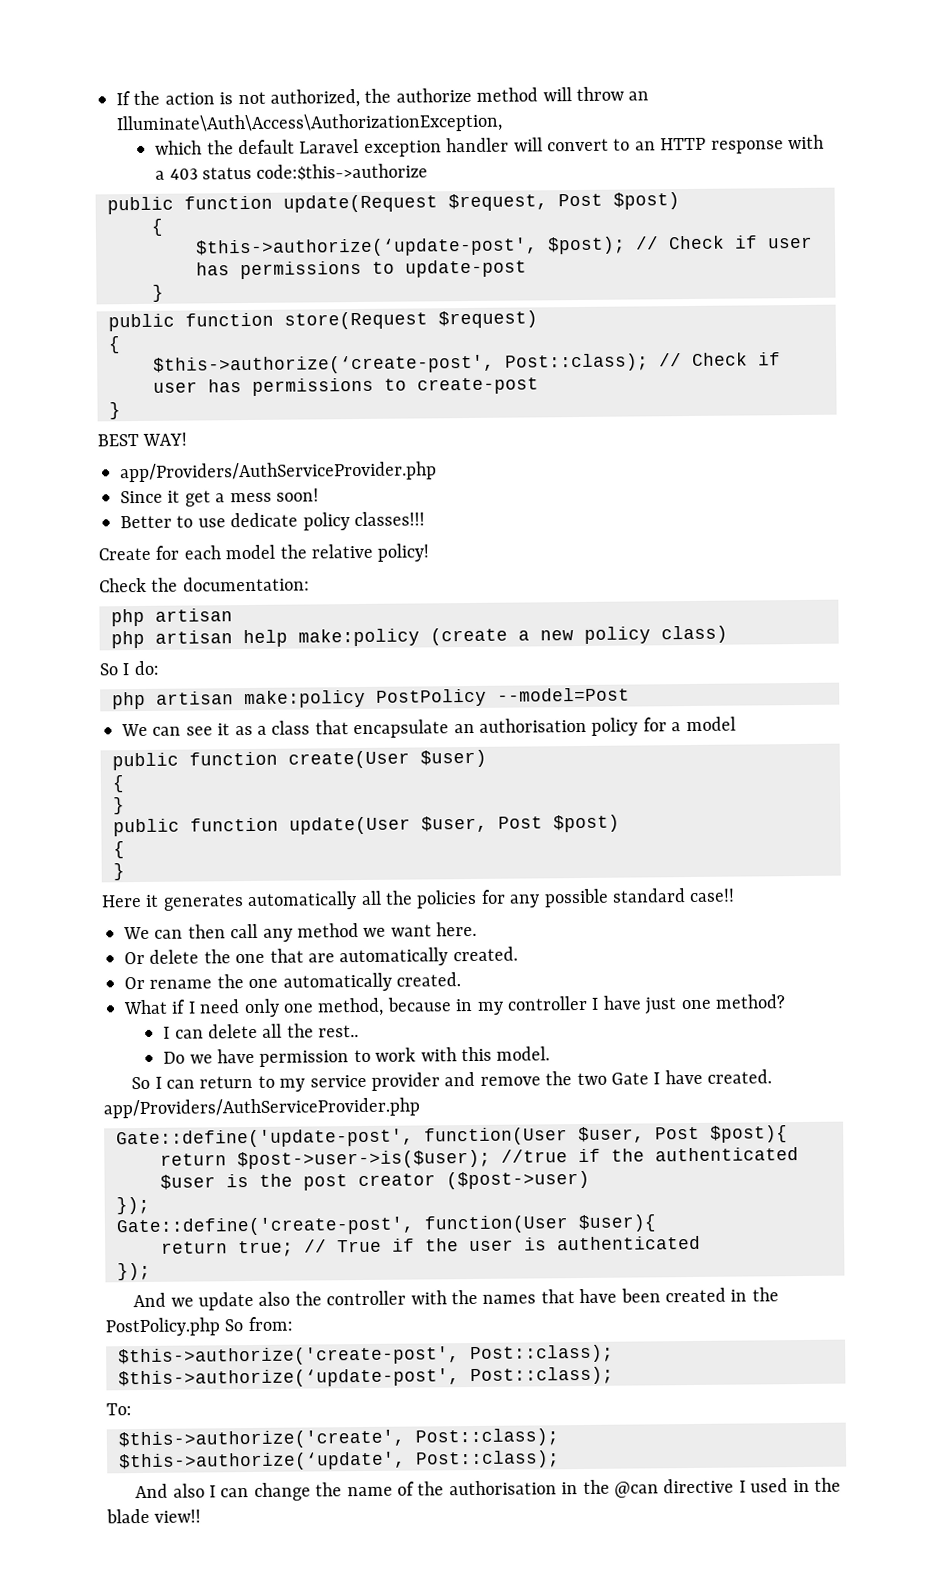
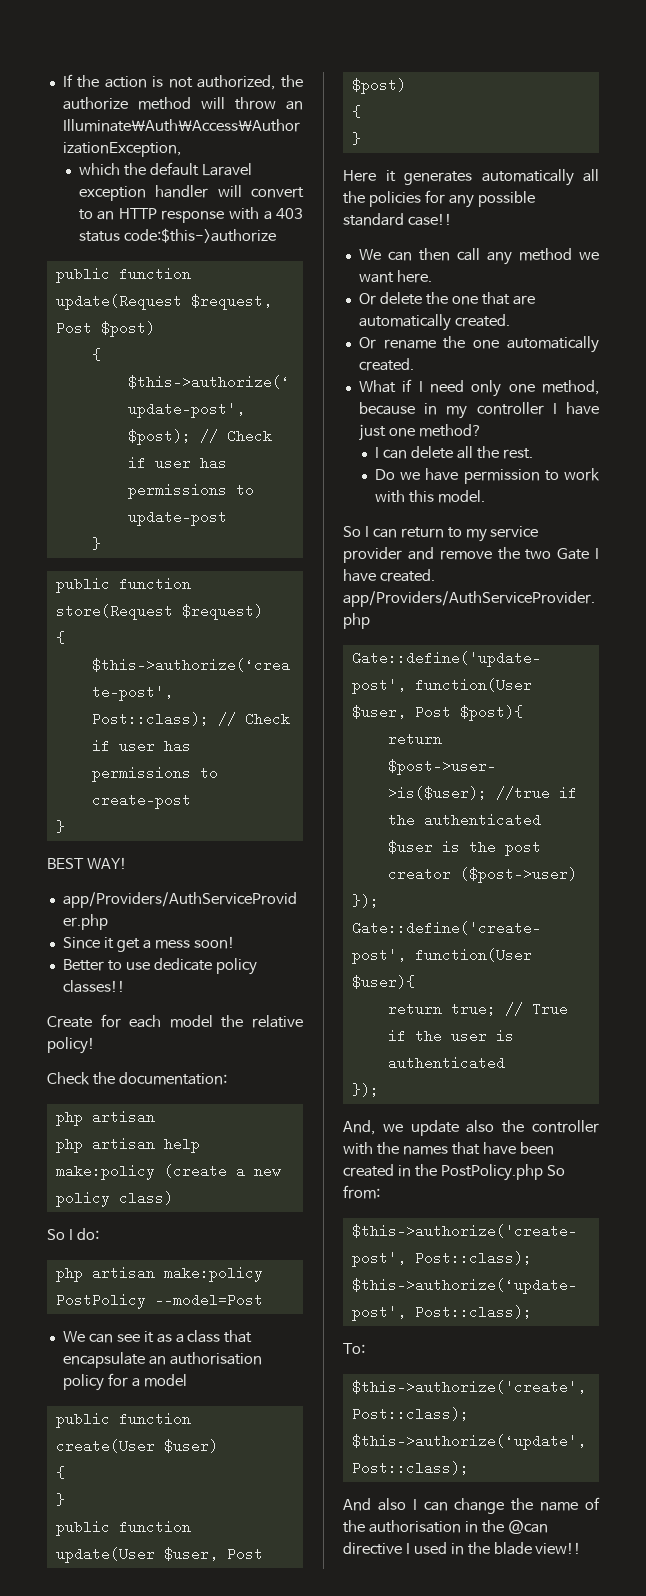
- Better to use dedicate policy classes!!!
+ Better to use dedicate policy classes!!
- I can delete all the rest..
+ I can delete all the rest.
- And we update also the controller with the names that have been created in the PostPolicy.php So from:
+ And, we update also the controller with the names that have been created in the PostPolicy.php So from:

